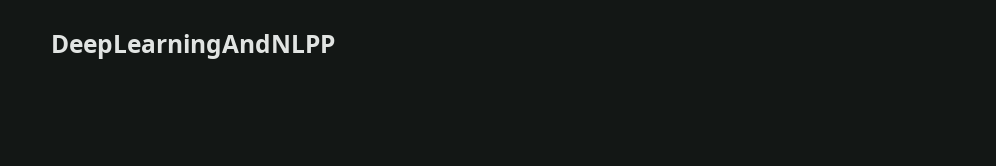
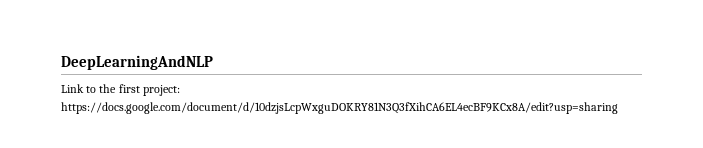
- DeepLearningAndNLPP
+ DeepLearningAndNLP
+ Link to the first project: https://docs.google.com/document/d/10dzjsLcpWxguDOKRY81N3Q3fXihCA6EL4ecBF9KCx8A/edit?usp=sharing

